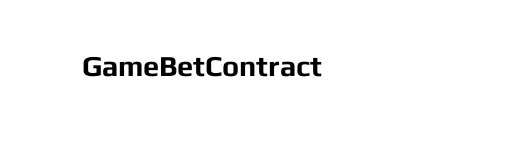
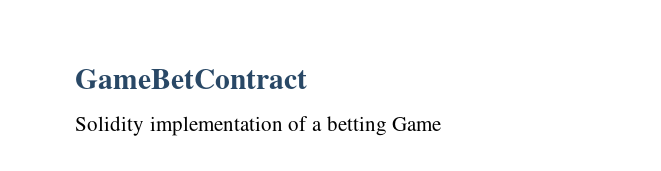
+ Solidity implementation of a betting Game

